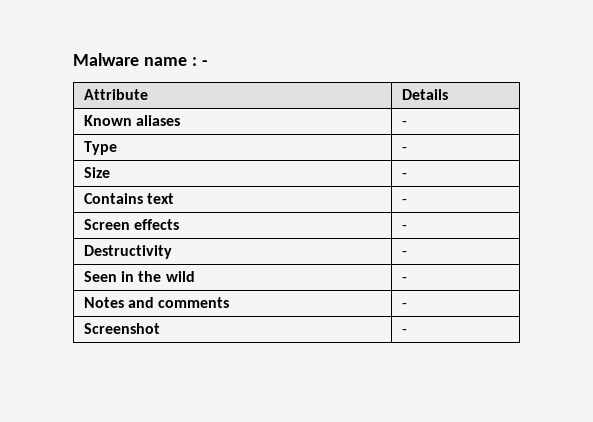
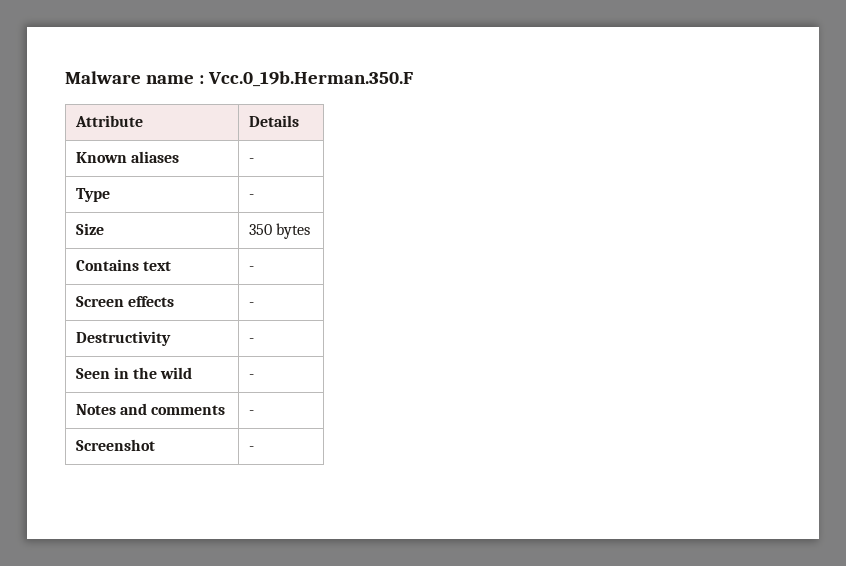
- Malware name : -
+ Malware name : Vcc.0_19b.Herman.350.F
- Size | -
+ Size | 350 bytes

